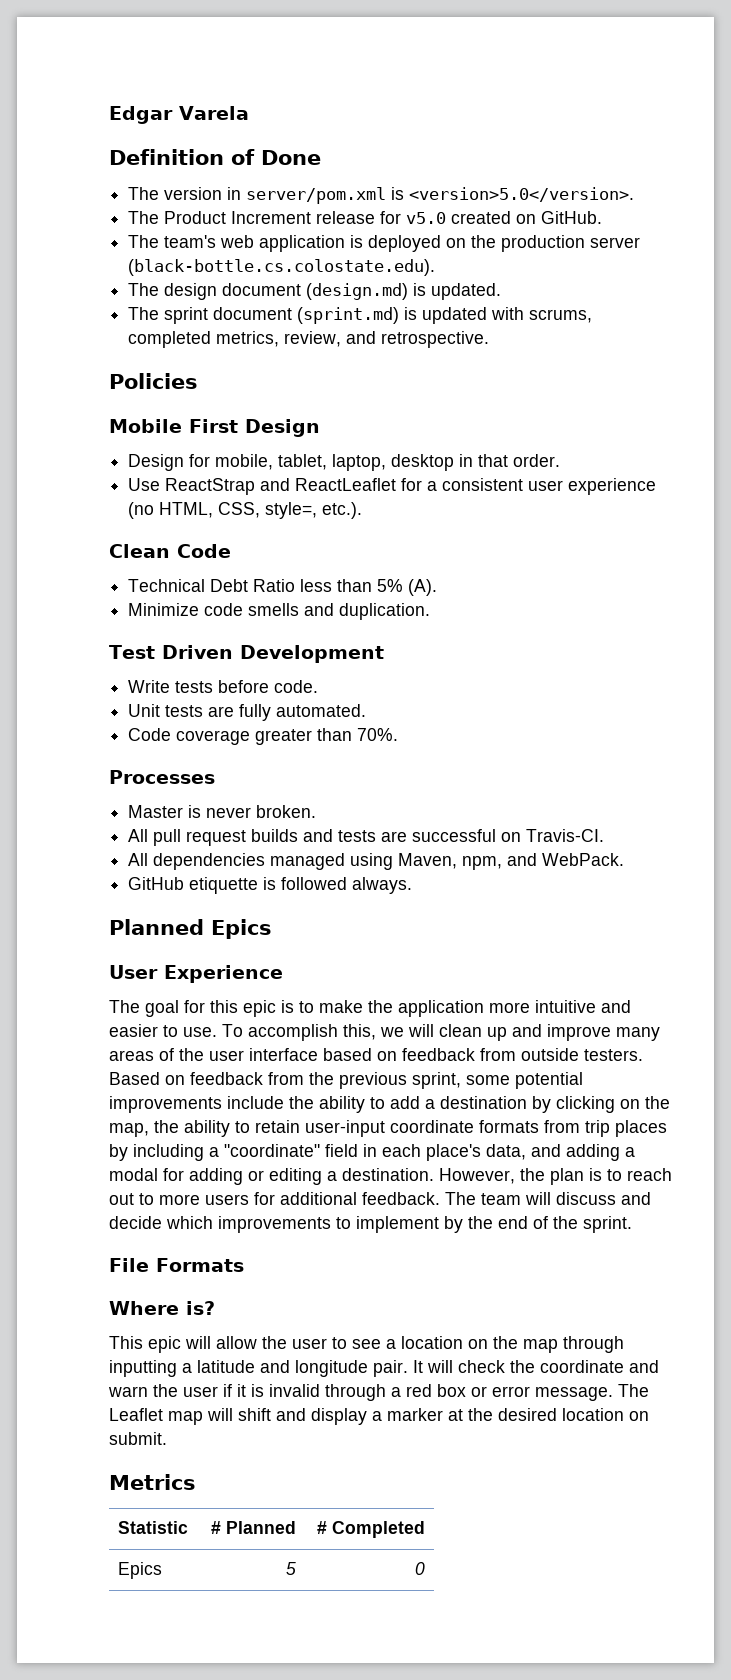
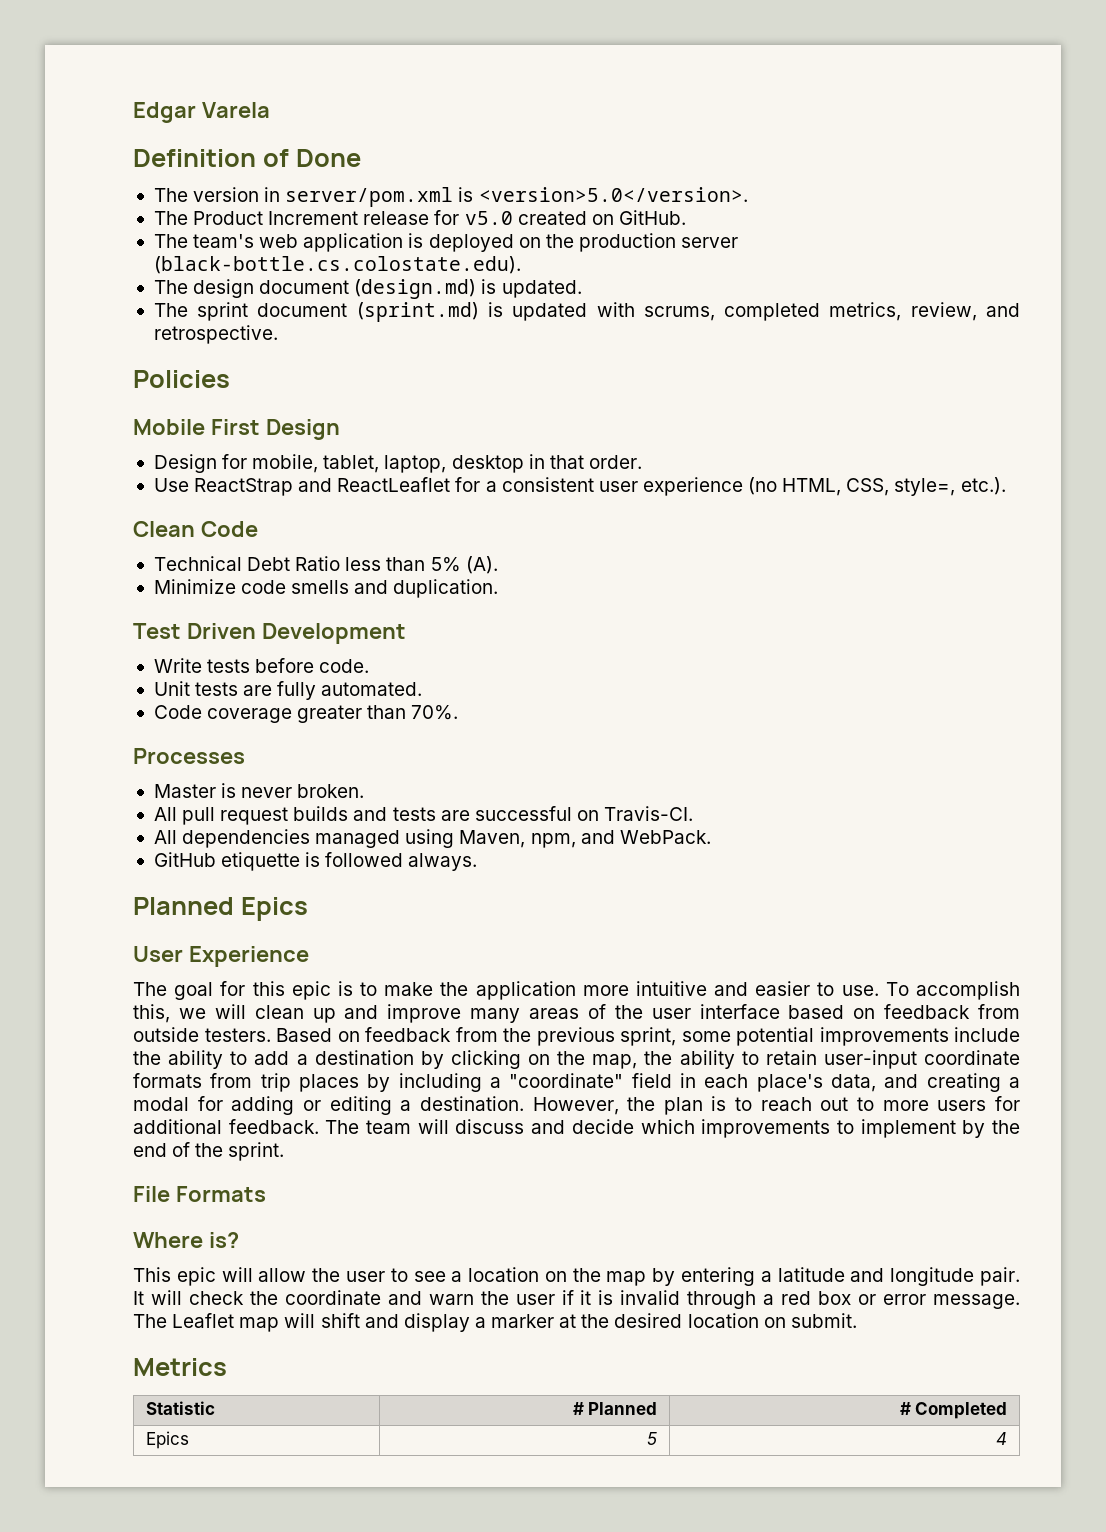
- Based on feedback from the previous sprint, some potential improvements include the ability to add a destination by clicking on the map, the ability to retain user-input coordinate formats from trip places by including a "coordinate" field in each place's data, and adding a modal for adding or editing a destination.
+ Based on feedback from the previous sprint, some potential improvements include the ability to add a destination by clicking on the map, the ability to retain user-input coordinate formats from trip places by including a "coordinate" field in each place's data, and creating a modal for adding or editing a destination.
- This epic will allow the user to see a location on the map through inputting a latitude and longitude pair.
+ This epic will allow the user to see a location on the map by entering a latitude and longitude pair.
- Epics | 5 | 0
+ Epics | 5 | 4

